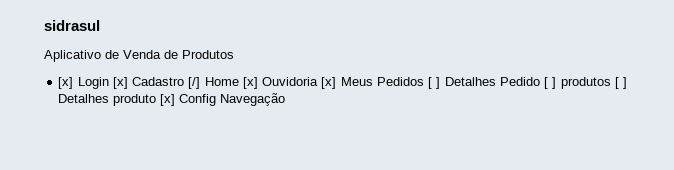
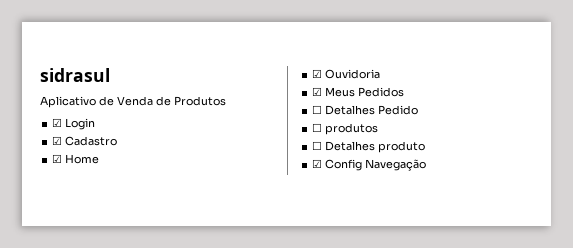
- [x] Login [x] Cadastro [/] Home [x] Ouvidoria [x] Meus Pedidos [ ] Detalhes Pedido [ ] produtos [ ] Detalhes produto [x] Config Navegação
+ ☑ Login
+ ☑ Cadastro
+ ☑ Home
+ ☑ Ouvidoria
+ ☑ Meus Pedidos
+ ☐ Detalhes Pedido
+ ☐ produtos
+ ☐ Detalhes produto
+ ☑ Config Navegação

